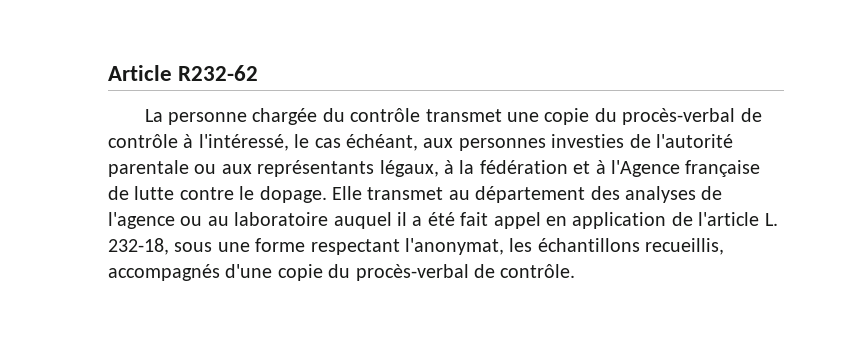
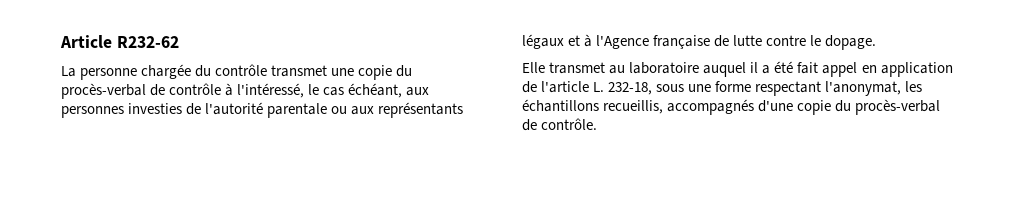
- La personne chargée du contrôle transmet une copie du procès-verbal de contrôle à l'intéressé, le cas échéant, aux personnes investies de l'autorité parentale ou aux représentants légaux, à la fédération et à l'Agence française de lutte contre le dopage. Elle transmet au département des analyses de l'agence ou au laboratoire auquel il a été fait appel en application de l'article L. 232-18, sous une forme respectant l'anonymat, les échantillons recueillis, accompagnés d'une copie du procès-verbal de contrôle.
+ La personne chargée du contrôle transmet une copie du procès-verbal de contrôle à l'intéressé, le cas échéant, aux personnes investies de l'autorité parentale ou aux représentants légaux et à l'Agence française de lutte contre le dopage.
+ Elle transmet au laboratoire auquel il a été fait appel en application de l'article L. 232-18, sous une forme respectant l'anonymat, les échantillons recueillis, accompagnés d'une copie du procès-verbal de contrôle.

